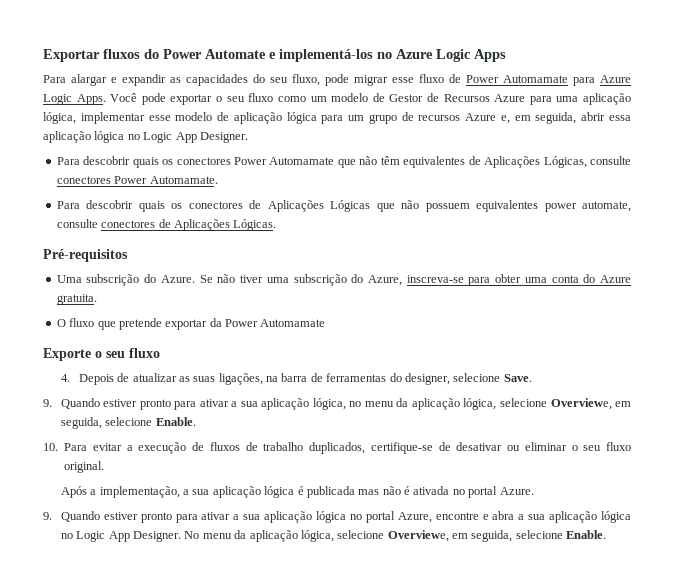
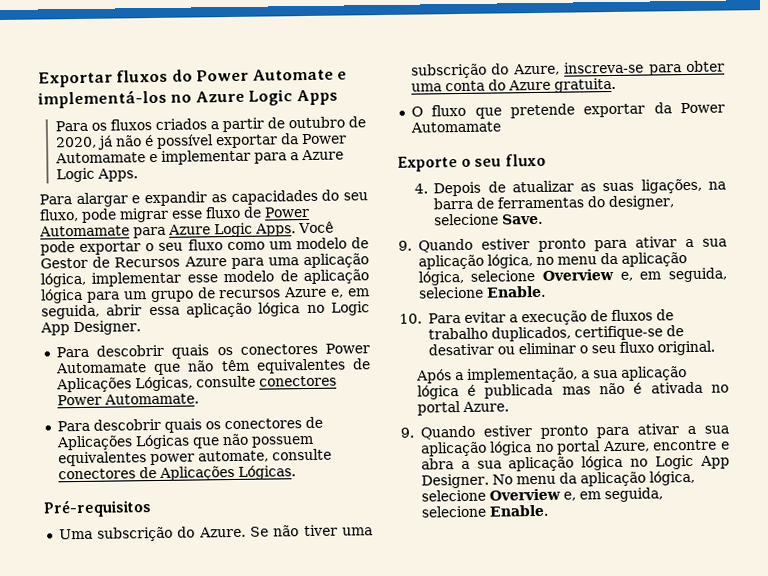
+ Para os fluxos criados a partir de outubro de 2020, já não é possível exportar da Power Automamate e implementar para a Azure Logic Apps.
- 9. Quando estiver pronto para ativar a sua aplicação lógica, no menu da aplicação lógica, selecione Overviewe, em seguida, selecione Enable.
+ 9. Quando estiver pronto para ativar a sua aplicação lógica, no menu da aplicação lógica, selecione Overview e, em seguida, selecione Enable.
- No menu da aplicação lógica, selecione Overviewe, em seguida, selecione Enable.
+ No menu da aplicação lógica, selecione Overview e, em seguida, selecione Enable.

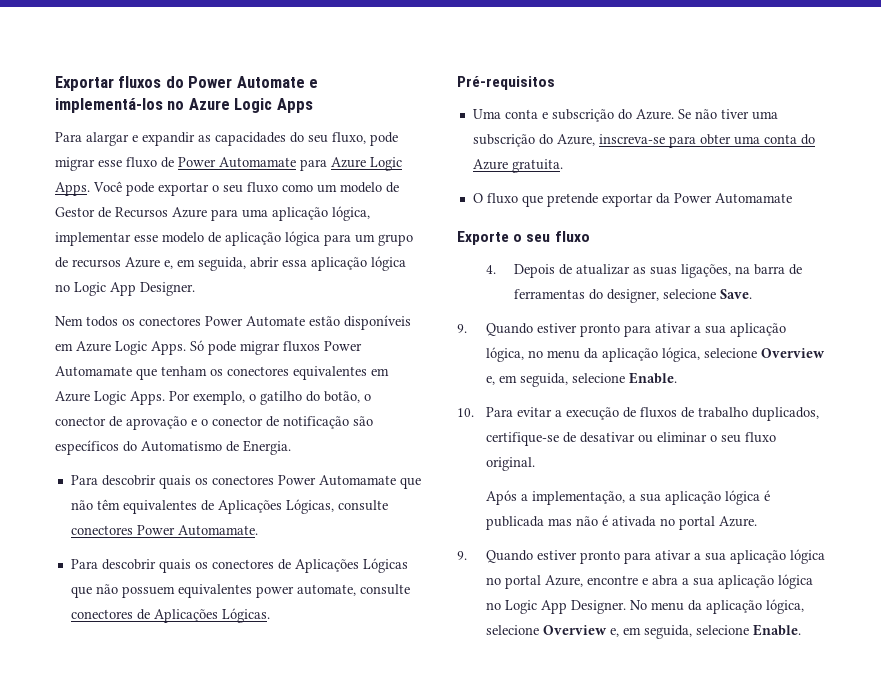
- Para os fluxos criados a partir de outubro de 2020, já não é possível exportar da Power Automamate e implementar para a Azure Logic Apps.
+ Nem todos os conectores Power Automate estão disponíveis em Azure Logic Apps. Só pode migrar fluxos Power Automamate que tenham os conectores equivalentes em Azure Logic Apps. Por exemplo, o gatilho do botão, o conector de aprovação e o conector de notificação são específicos do Automatismo de Energia.
- Uma subscrição do Azure.
+ Uma conta e subscrição do Azure.

